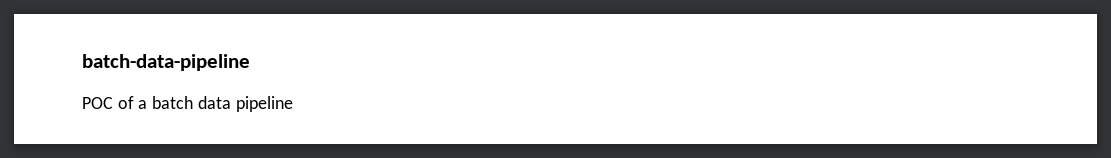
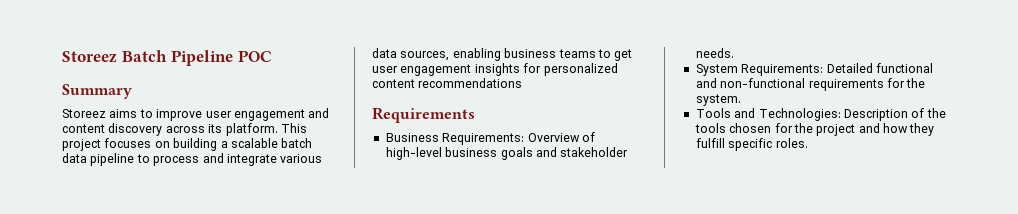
- batch-data-pipeline
- POC of a batch data pipeline
+ Storeez Batch Pipeline POC
+ Summary
+ Storeez aims to improve user engagement and content discovery across its platform. This project focuses on building a scalable batch data pipeline to process and integrate various data sources, enabling business teams to get user engagement insights for personalized content recommendations
+ Requirements
+ Business Requirements: Overview of high-level business goals and stakeholder needs.
+ System Requirements: Detailed functional and non-functional requirements for the system.
+ Tools and Technologies: Description of the tools chosen for the project and how they fulfill specific roles.

